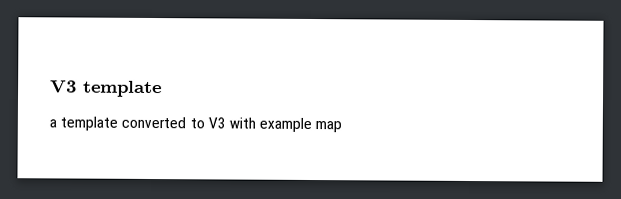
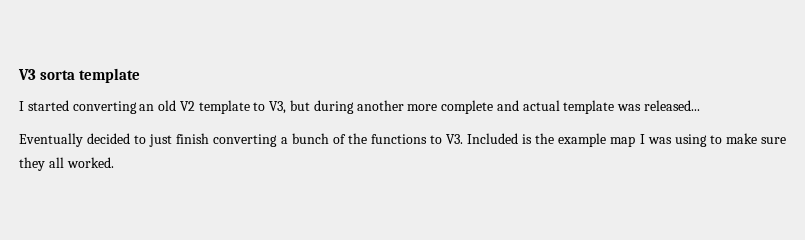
- V3 template
+ V3 sorta template
- a template converted to V3 with example map
+ I started converting an old V2 template to V3, but during another more complete and actual template was released...
+ Eventually decided to just finish converting a bunch of the functions to V3. Included is the example map I was using to make sure they all worked.

